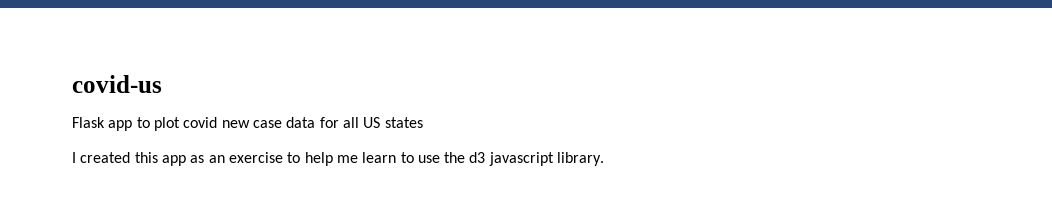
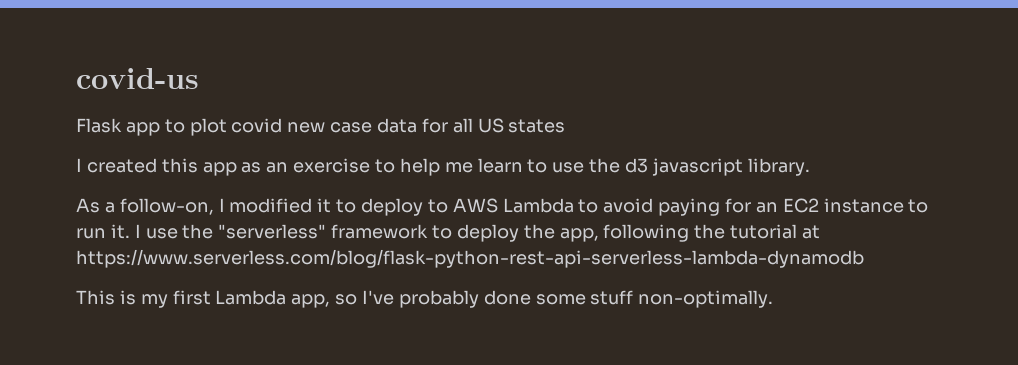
+ As a follow-on, I modified it to deploy to AWS Lambda to avoid paying for an EC2 instance to run it. I use the "serverless" framework to deploy the app, following the tutorial at https://www.serverless.com/blog/flask-python-rest-api-serverless-lambda-dynamodb
+ This is my first Lambda app, so I've probably done some stuff non-optimally.

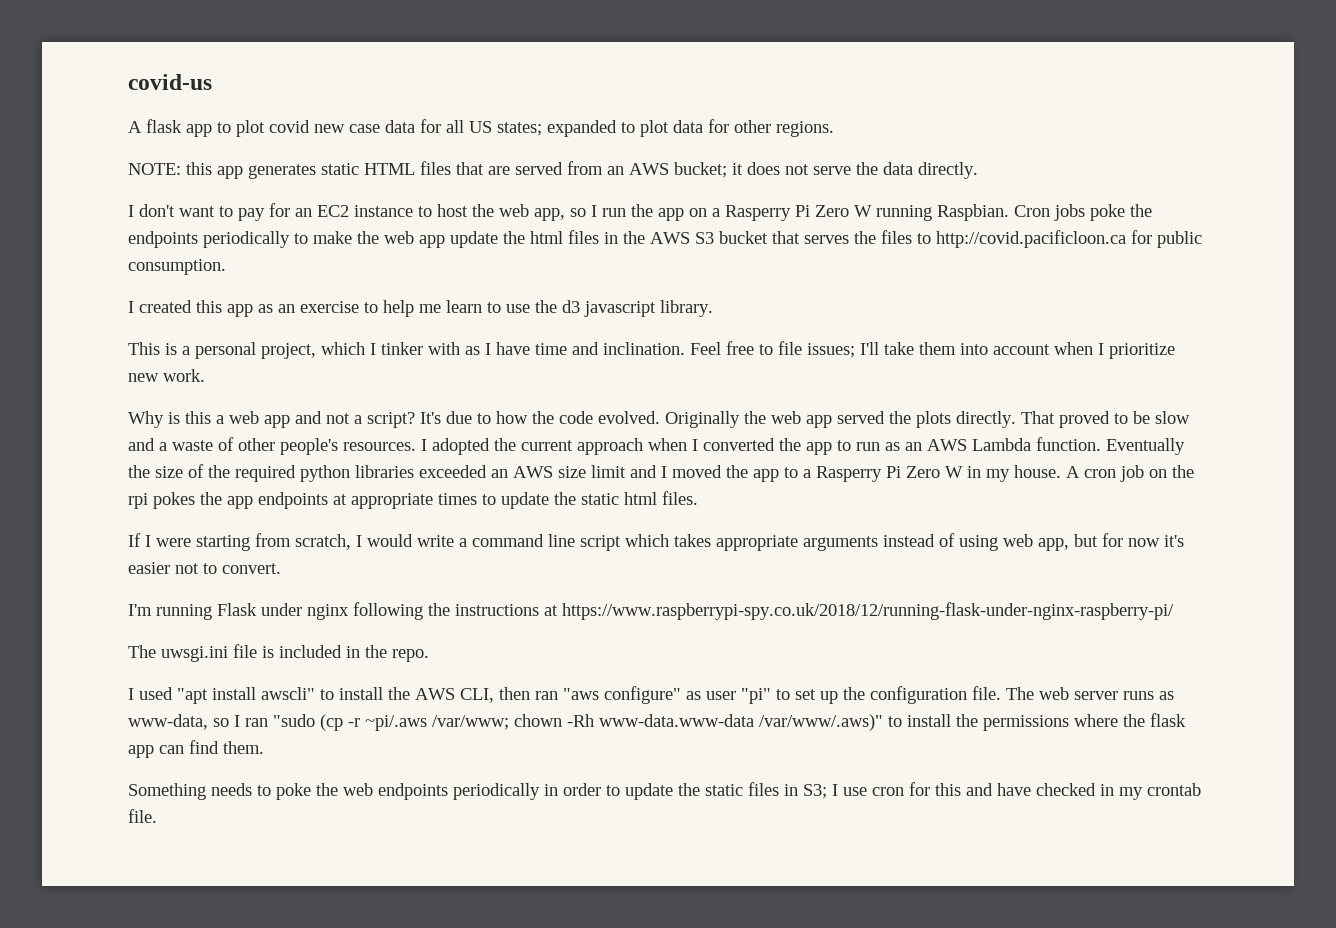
- Flask app to plot covid new case data for all US states
+ A flask app to plot covid new case data for all US states; expanded to plot data for other regions.
+ NOTE: this app generates static HTML files that are served from an AWS bucket; it does not serve the data directly.
+ I don't want to pay for an EC2 instance to host the web app, so I run the app on a Rasperry Pi Zero W running Raspbian. Cron jobs poke the endpoints periodically to make the web app update the html files in the AWS S3 bucket that serves the files to http://covid.pacificloon.ca for public consumption.
- As a follow-on, I modified it to deploy to AWS Lambda to avoid paying for an EC2 instance to run it. I use the "serverless" framework to deploy the app, following the tutorial at https://www.serverless.com/blog/flask-python-rest-api-serverless-lambda-dynamodb
- This is my first Lambda app, so I've probably done some stuff non-optimally.
+ This is a personal project, which I tinker with as I have time and inclination. Feel free to file issues; I'll take them into account when I prioritize new work.
+ Why is this a web app and not a script? It's due to how the code evolved. Originally the web app served the plots directly. That proved to be slow and a waste of other people's resources. I adopted the current approach when I converted the app to run as an AWS Lambda function. Eventually the size of the required python libraries exceeded an AWS size limit and I moved the app to a Rasperry Pi Zero W in my house. A cron job on the rpi pokes the app endpoints at appropriate times to update the static html files.
+ If I were starting from scratch, I would write a command line script which takes appropriate arguments instead of using web app, but for now it's easier not to convert.
+ I'm running Flask under nginx following the instructions at https://www.raspberrypi-spy.co.uk/2018/12/running-flask-under-nginx-raspberry-pi/
+ The uwsgi.ini file is included in the repo.
+ I used "apt install awscli" to install the AWS CLI, then ran "aws configure" as user "pi" to set up the configuration file. The web server runs as www-data, so I ran "sudo (cp -r ~pi/.aws /var/www; chown -Rh www-data.www-data /var/www/.aws)" to install the permissions where the flask app can find them.
+ Something needs to poke the web endpoints periodically in order to update the static files in S3; I use cron for this and have checked in my crontab file.

